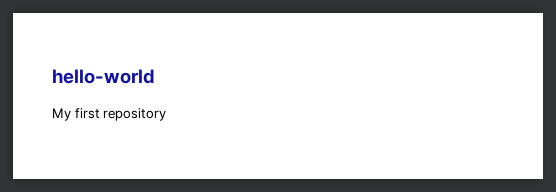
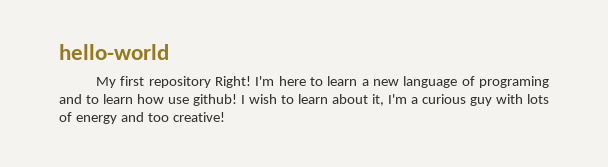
- My first repository
+ My first repository Right! I'm here to learn a new language of programing and to learn how use github! I wish to learn about it, I'm a curious guy with lots of energy and too creative!

